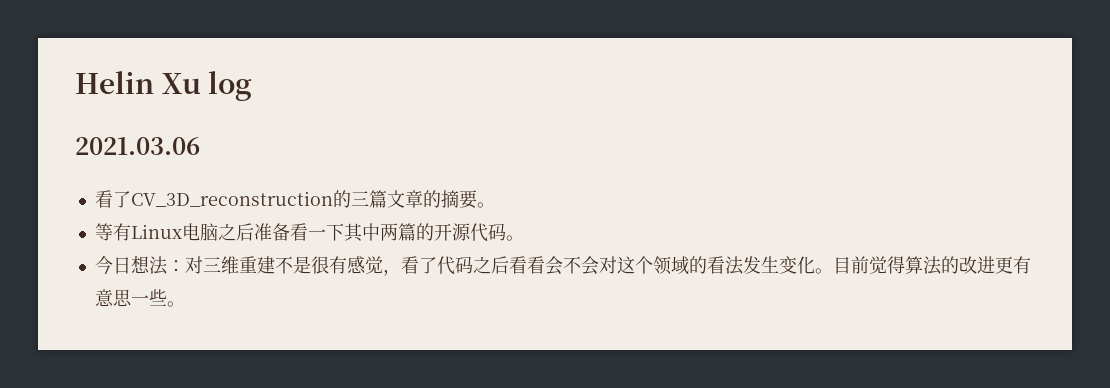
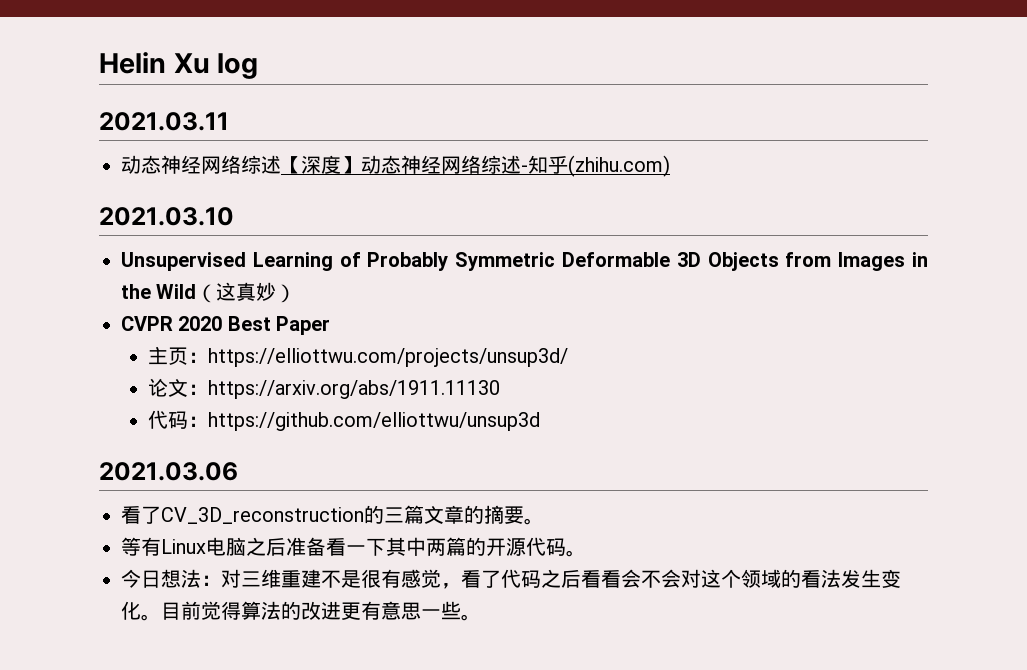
+ 2021.03.11
+ 动态神经网络综述【深度】动态神经网络综述-知乎(zhihu.com)
+ 2021.03.10
+ Unsupervised Learning of Probably Symmetric Deformable 3D Objects from Images in the Wild（这真妙）
+ CVPR 2020 Best Paper
+ 主页：https://elliottwu.com/projects/unsup3d/
+ 论文：https://arxiv.org/abs/1911.11130
+ 代码：https://github.com/elliottwu/unsup3d

